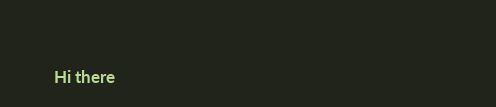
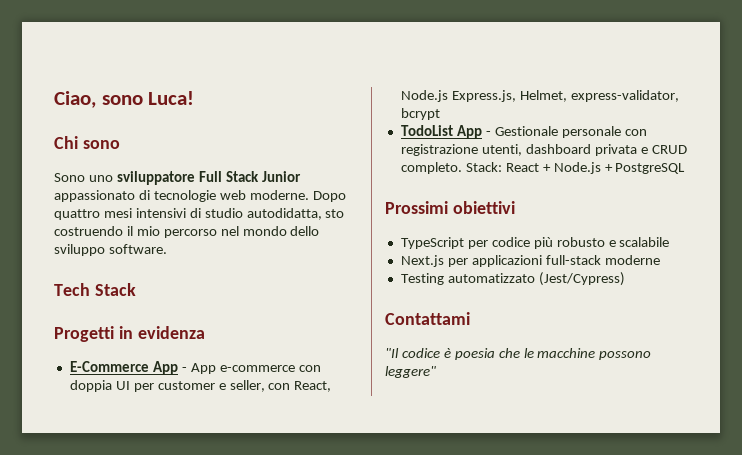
- Hi there
+ Ciao, sono Luca!
+ Chi sono
+ Sono uno sviluppatore Full Stack Junior appassionato di tecnologie web moderne. Dopo quattro mesi intensivi di studio autodidatta, sto costruendo il mio percorso nel mondo dello sviluppo software.
+ Tech Stack
+ Progetti in evidenza
+ E-Commerce App - App e-commerce con doppia UI per customer e seller, con React, Node.js Express.js, Helmet, express-validator, bcrypt
+ TodoList App - Gestionale personale con registrazione utenti, dashboard privata e CRUD completo. Stack: React + Node.js + PostgreSQL
+ Prossimi obiettivi
+ TypeScript per codice più robusto e scalabile
+ Next.js per applicazioni full-stack moderne
+ Testing automatizzato (Jest/Cypress)
+ Contattami
+ "Il codice è poesia che le macchine possono leggere"

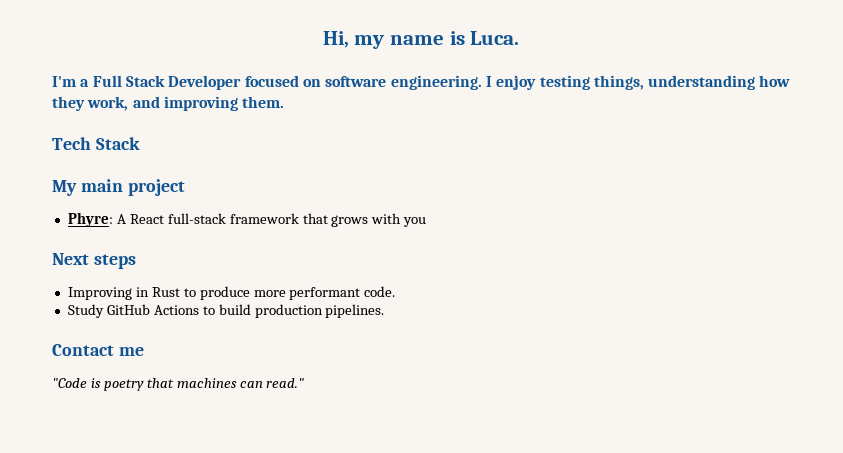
- Ciao, sono Luca!
- Chi sono
- Sono uno sviluppatore Full Stack Junior appassionato di tecnologie web moderne. Dopo quattro mesi intensivi di studio autodidatta, sto costruendo il mio percorso nel mondo dello sviluppo software.
+ Hi, my name is Luca.
+ I'm a Full Stack Developer focused on software engineering. I enjoy testing things, understanding how they work, and improving them.
  Tech Stack
- Progetti in evidenza
- E-Commerce App - App e-commerce con doppia UI per customer e seller, con React, Node.js Express.js, Helmet, express-validator, bcrypt
- TodoList App - Gestionale personale con registrazione utenti, dashboard privata e CRUD completo. Stack: React + Node.js + PostgreSQL
- Prossimi obiettivi
- TypeScript per codice più robusto e scalabile
- Next.js per applicazioni full-stack moderne
- Testing automatizzato (Jest/Cypress)
- Contattami
- "Il codice è poesia che le macchine possono leggere"
+ My main project
+ Phyre: A React full-stack framework that grows with you
+ Next steps
+ Improving in Rust to produce more performant code.
+ Study GitHub Actions to build production pipelines.
+ Contact me
+ "Code is poetry that machines can read."

